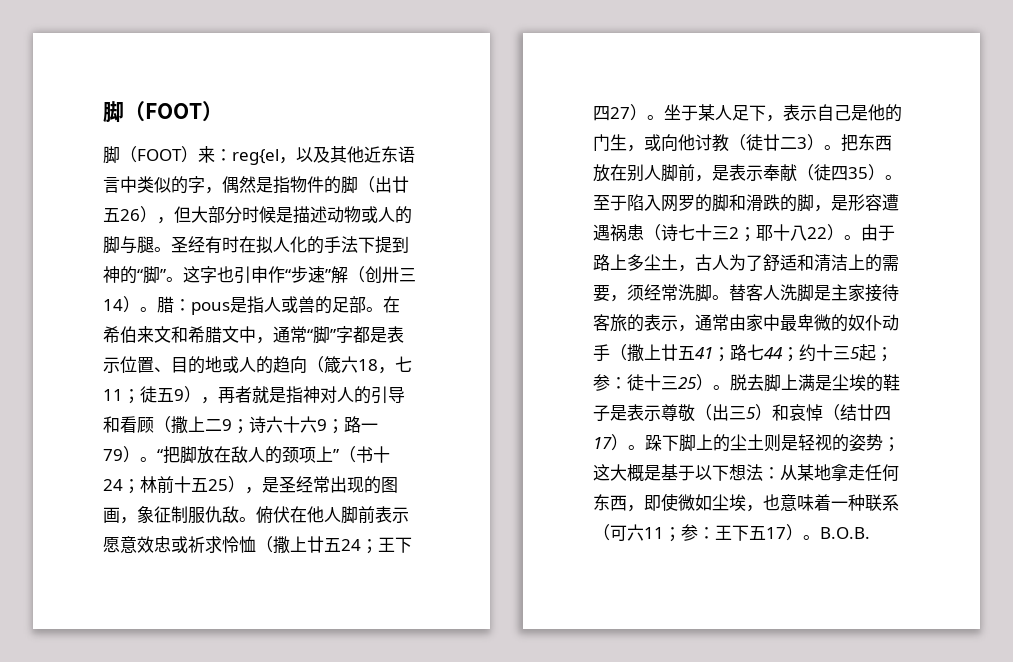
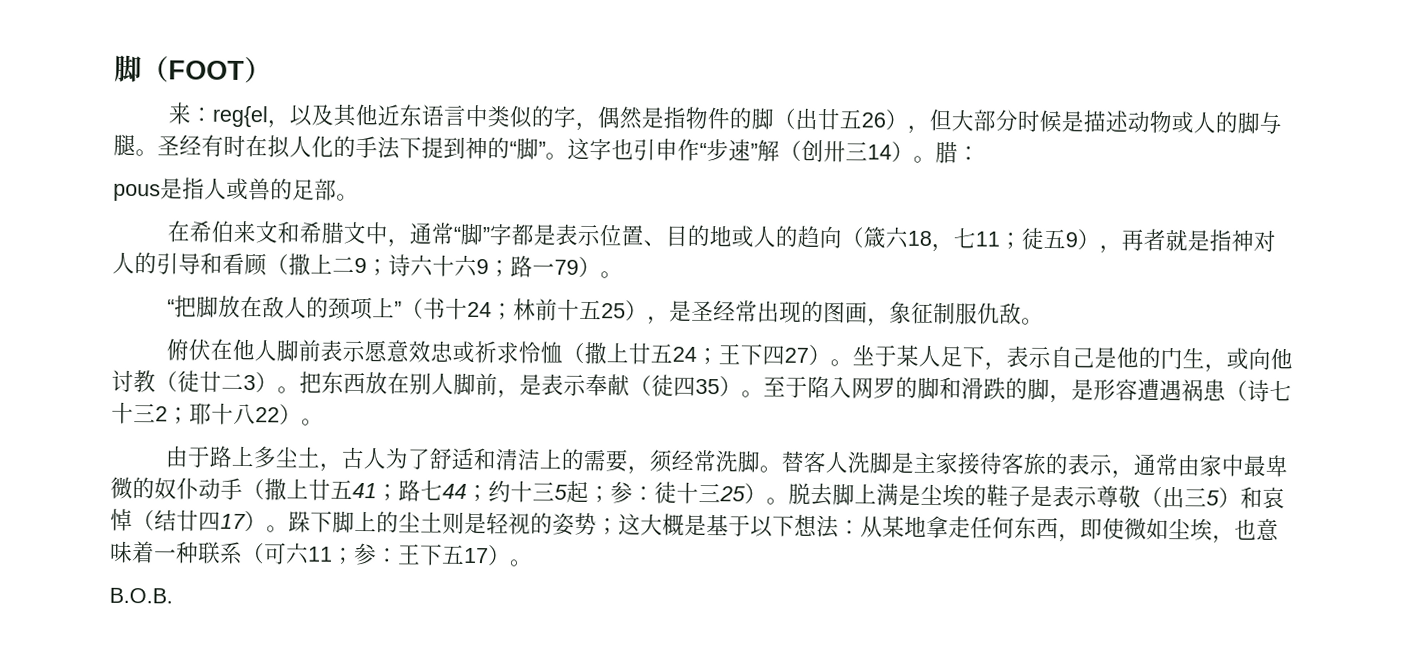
- 脚（FOOT）来：reg{el，以及其他近东语言中类似的字，偶然是指物件的脚（出廿五26），但大部分时候是描述动物或人的脚与腿。
+ 来：reg{el，以及其他近东语言中类似的字，偶然是指物件的脚（出廿五26），但大部分时候是描述动物或人的脚与腿。
- 腊：pous是指人或兽的足部。在希伯来文和希腊文中，通常“脚”字都是表示位置、目的地或人的趋向（箴六18，七11；
+ 腊：
+ pous是指人或兽的足部。
+ 在希伯来文和希腊文中，通常“脚”字都是表示位置、目的地或人的趋向（箴六18，七11；
- 路一79）。“把脚放在敌人的颈项上”（书十24；
+ 路一79）。
+ “把脚放在敌人的颈项上”（书十24；
- 林前十五25），是圣经常出现的图画，象征制服仇敌。俯伏在他人脚前表示愿意效忠或祈求怜恤（撒上廿五24；
+ 林前十五25），是圣经常出现的图画，象征制服仇敌。
+ 俯伏在他人脚前表示愿意效忠或祈求怜恤（撒上廿五24；
- 至于陷入网罗的脚和滑跌的脚，是形容遭遇祸患（诗七十三2；耶十八22）。由于路上多尘土，古人为了舒适和清洁上的需要，须经常洗脚。
+ 至于陷入网罗的脚和滑跌的脚，是形容遭遇祸患（诗七十三2；耶十八22）。
+ 由于路上多尘土，古人为了舒适和清洁上的需要，须经常洗脚。
- 跺下脚上的尘土则是轻视的姿势；这大概是基于以下想法：从某地拿走任何东西，即使微如尘埃，也意味着一种联系（可六11；参：王下五17）。B.O.B.
+ 跺下脚上的尘土则是轻视的姿势；这大概是基于以下想法：从某地拿走任何东西，即使微如尘埃，也意味着一种联系（可六11；参：王下五17）。
+ B.O.B.

